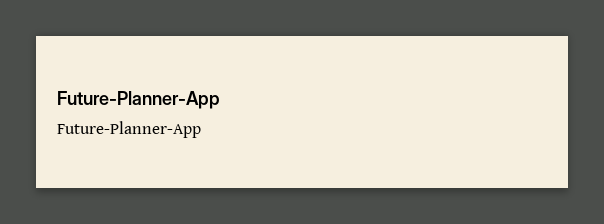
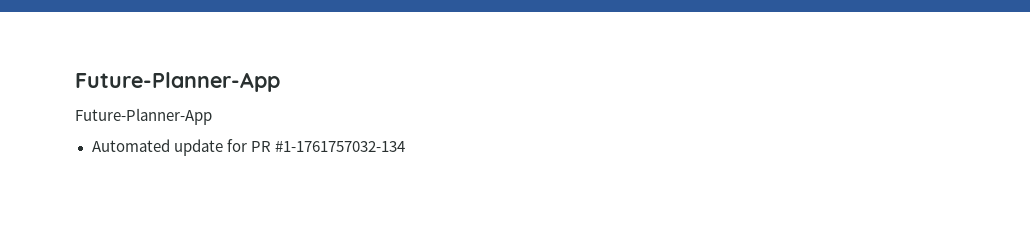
+ Automated update for PR #1-1761757032-134

